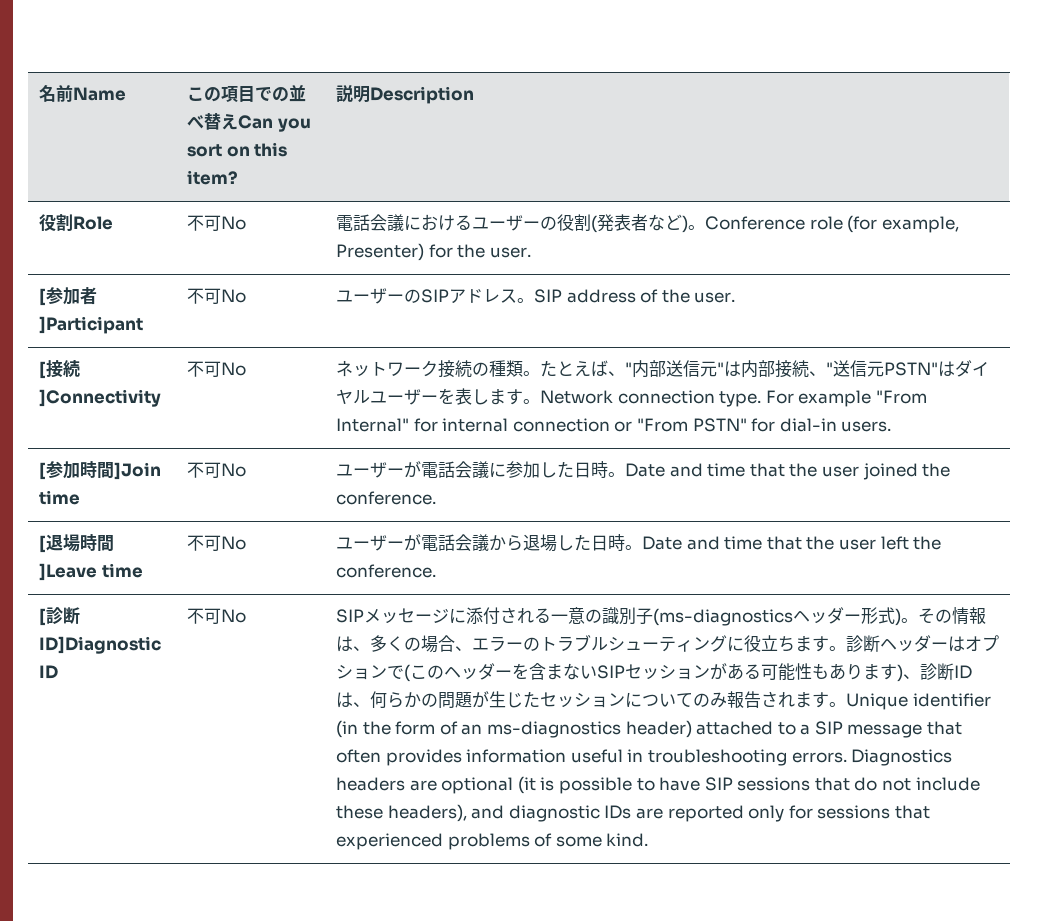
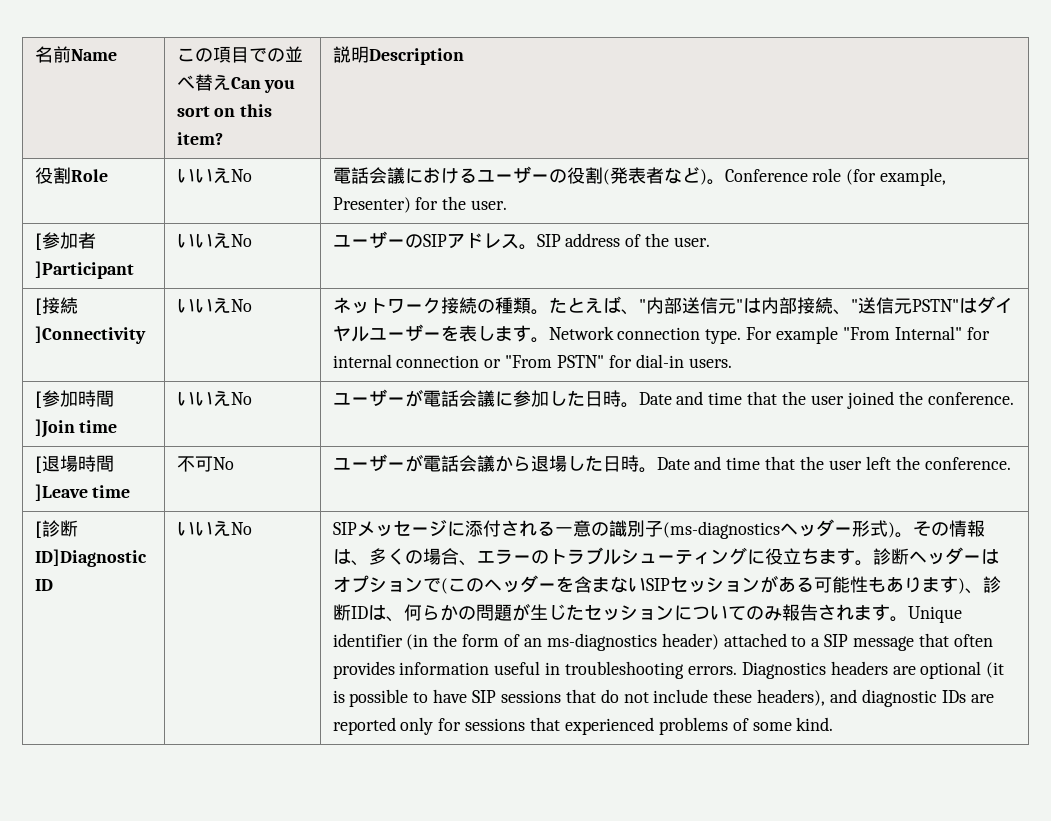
- 役割Role | 不可No | 電話会議におけるユーザーの役割(発表者など)。Conference role (for example, Presenter) for the user.
+ 役割Role | いいえNo | 電話会議におけるユーザーの役割(発表者など)。Conference role (for example, Presenter) for the user.
- [参加者]Participant | 不可No | ユーザーのSIPアドレス。SIP address of the user.
+ [参加者]Participant | いいえNo | ユーザーのSIPアドレス。SIP address of the user.
- [接続]Connectivity | 不可No
+ [接続]Connectivity | いいえNo
- [参加時間]Join time | 不可No | ユーザーが電話会議に参加した日時。Date and time that the user joined the conference.
+ [参加時間]Join time | いいえNo | ユーザーが電話会議に参加した日時。Date and time that the user joined the conference.
- [診断ID]Diagnostic ID | 不可No
+ [診断ID]Diagnostic ID | いいえNo

